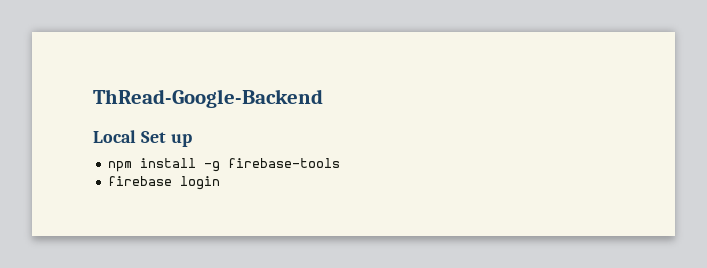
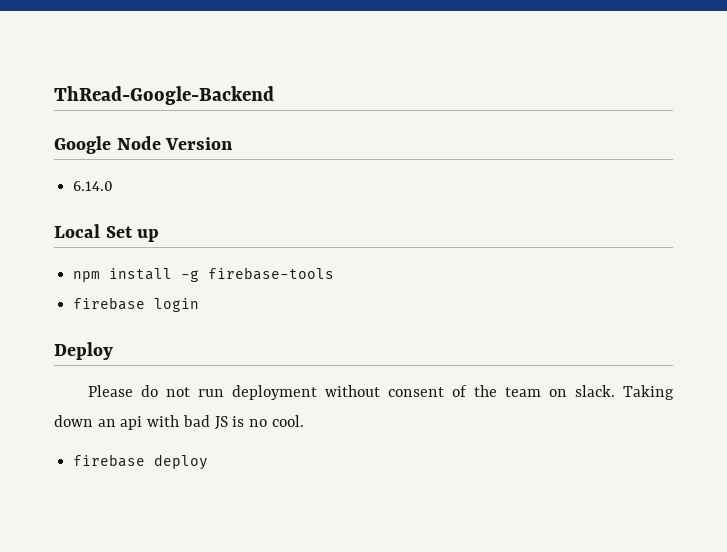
+ Google Node Version
+ 6.14.0
+ Deploy
+ Please do not run deployment without consent of the team on slack. Taking down an api with bad JS is no cool.
+ firebase deploy

